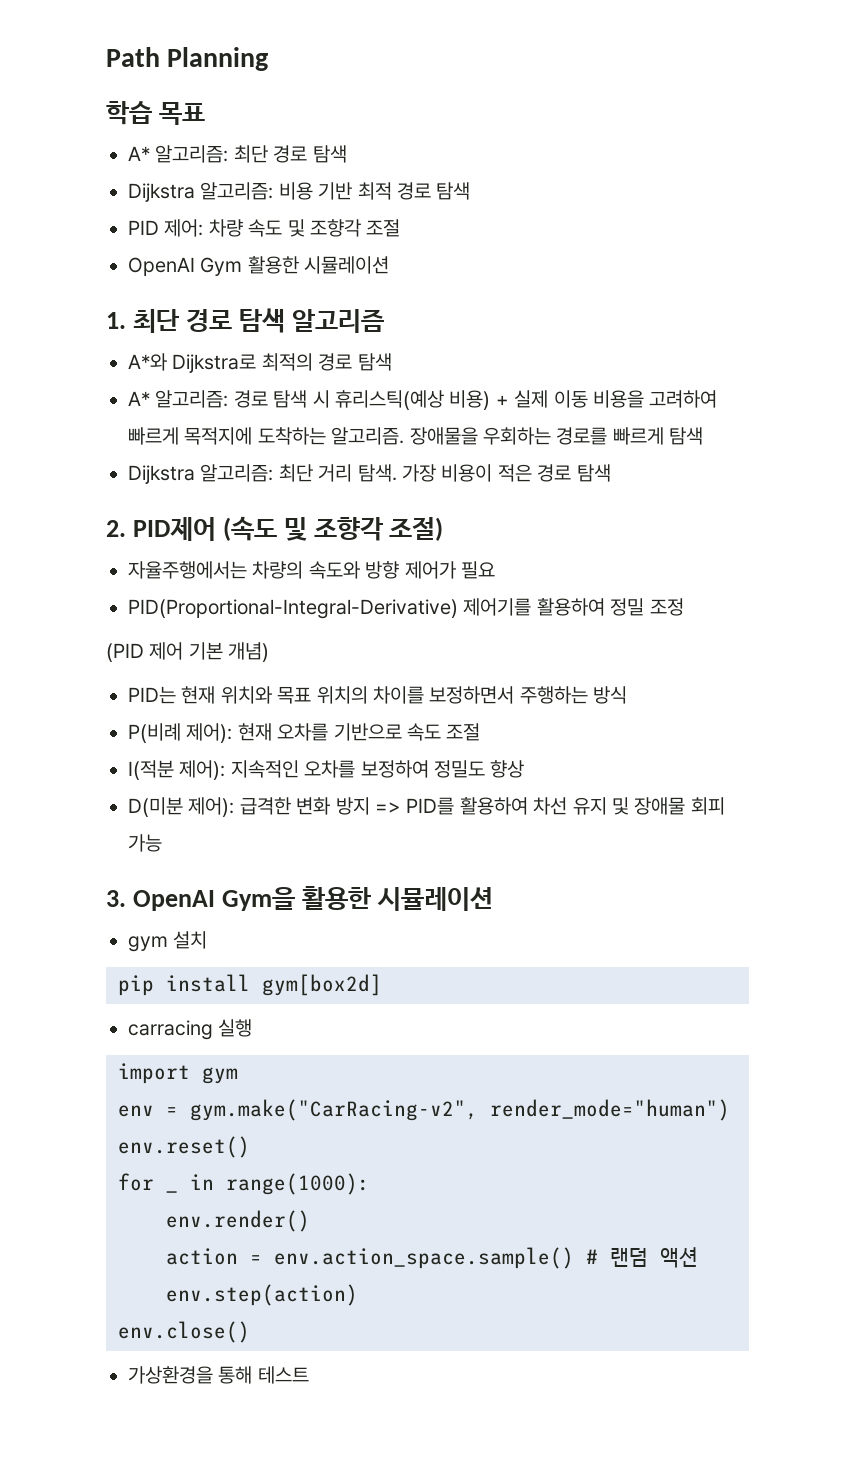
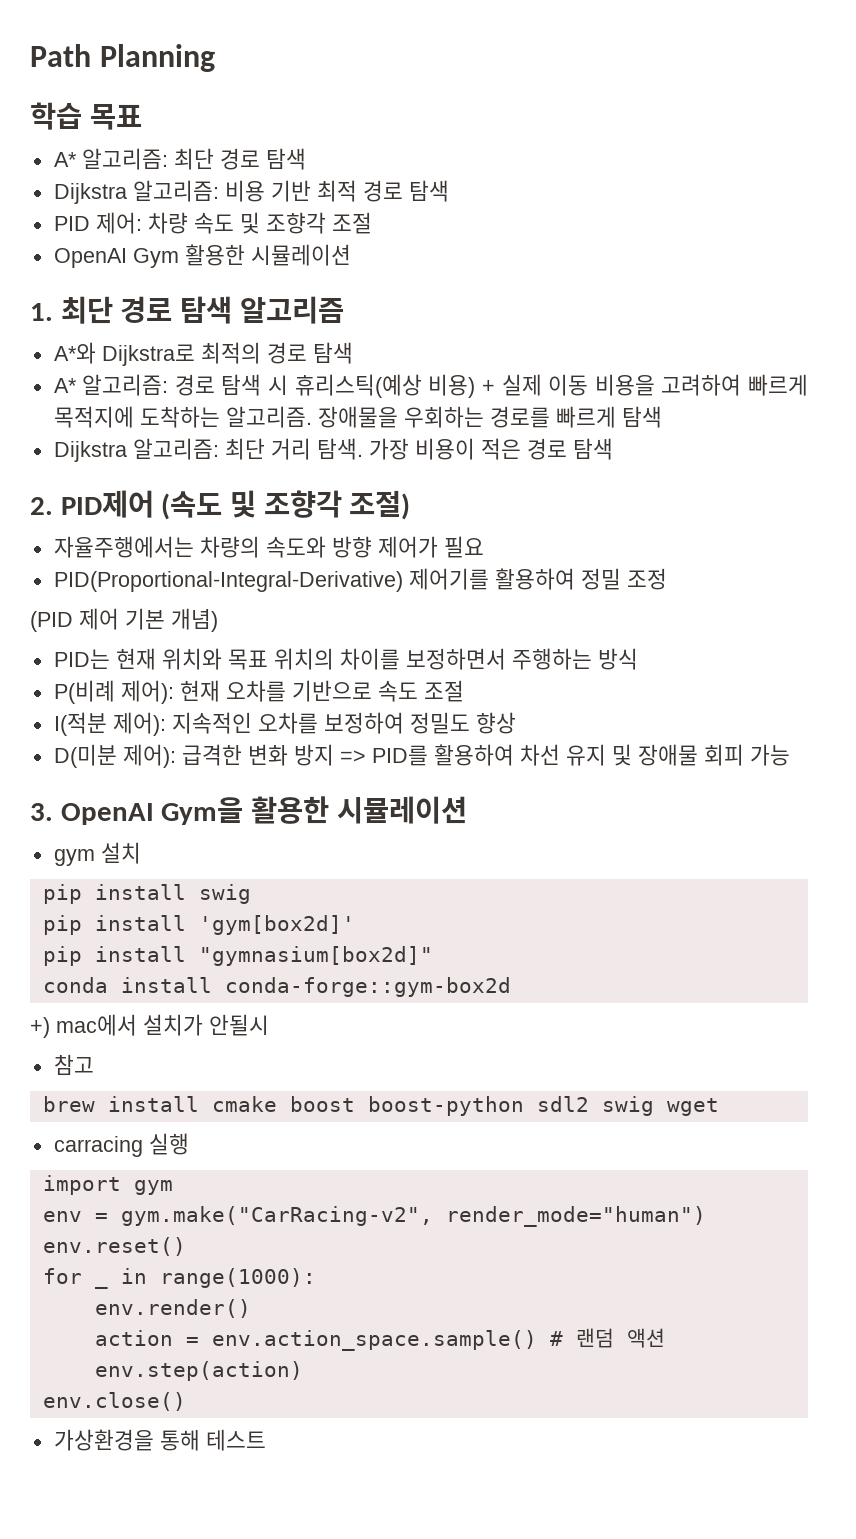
- pip install gym[box2d]
+ pip install swig
+ pip install 'gym[box2d]'
+ pip install "gymnasium[box2d]"
+ conda install conda-forge::gym-box2d
+ +) mac에서 설치가 안될시
+ 참고
+ brew install cmake boost boost-python sdl2 swig wget

